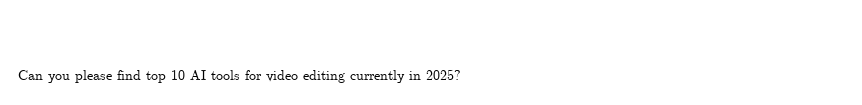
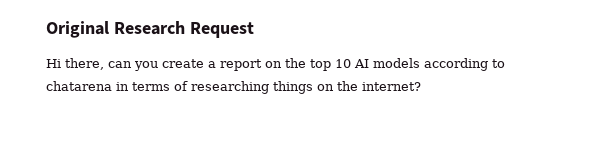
- Can you please find top 10 AI tools for video editing currently in 2025?
+ Original Research Request
+ Hi there, can you create a report on the top 10 AI models according to chatarena in terms of researching things on the internet?

